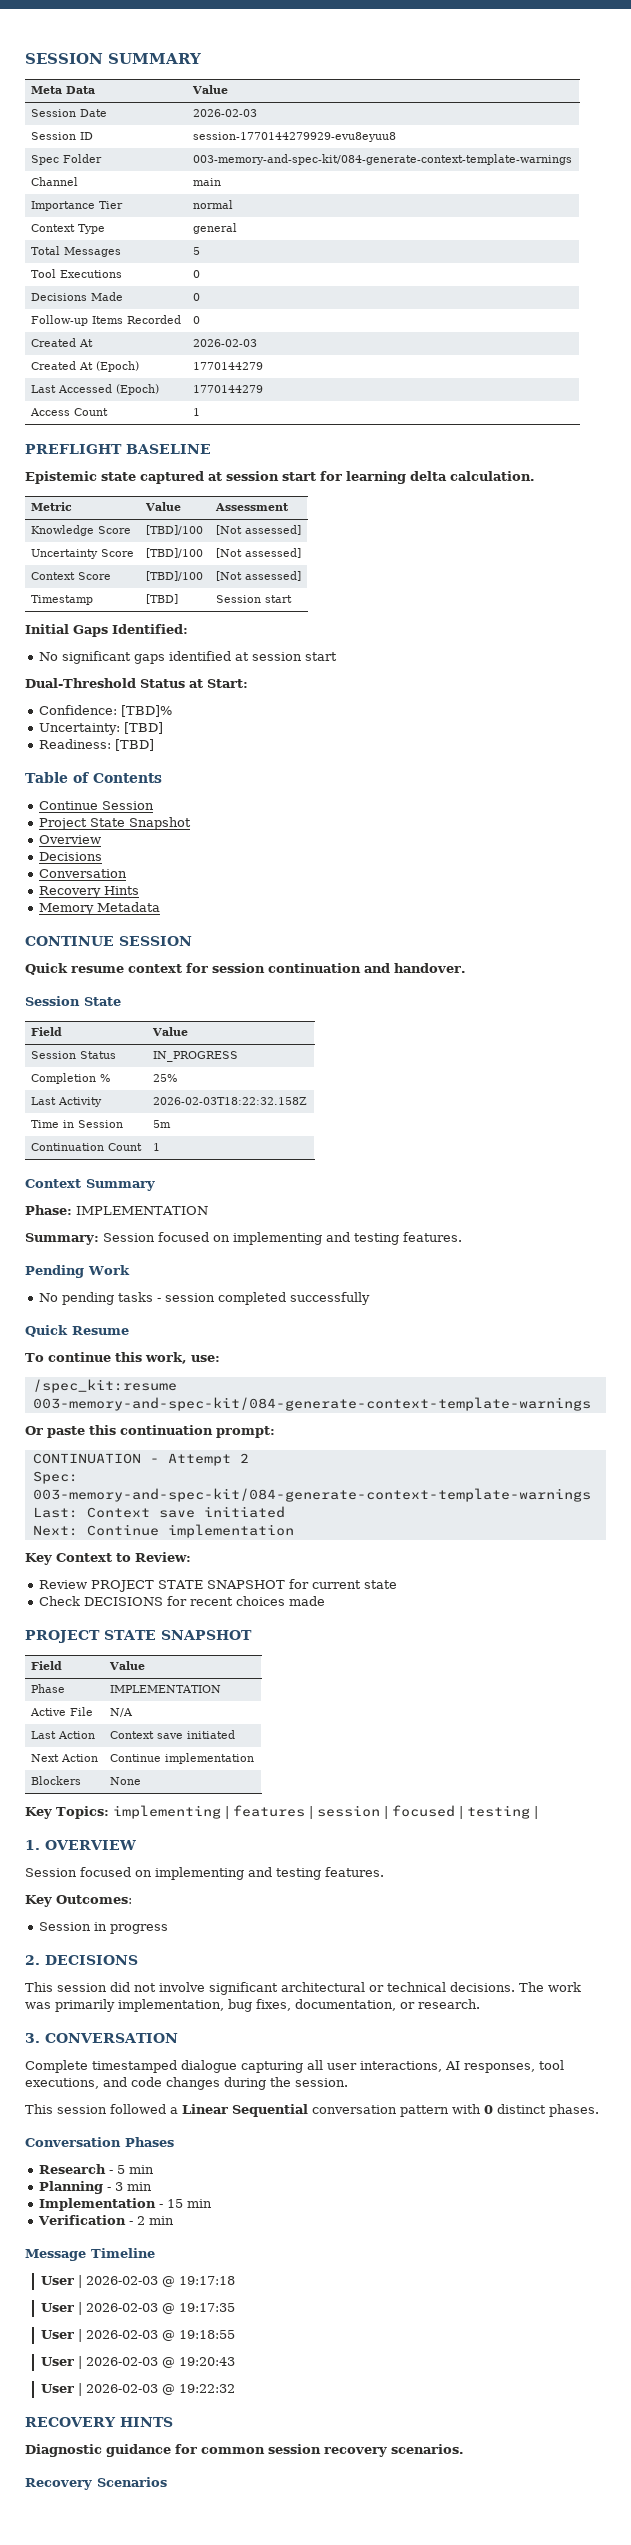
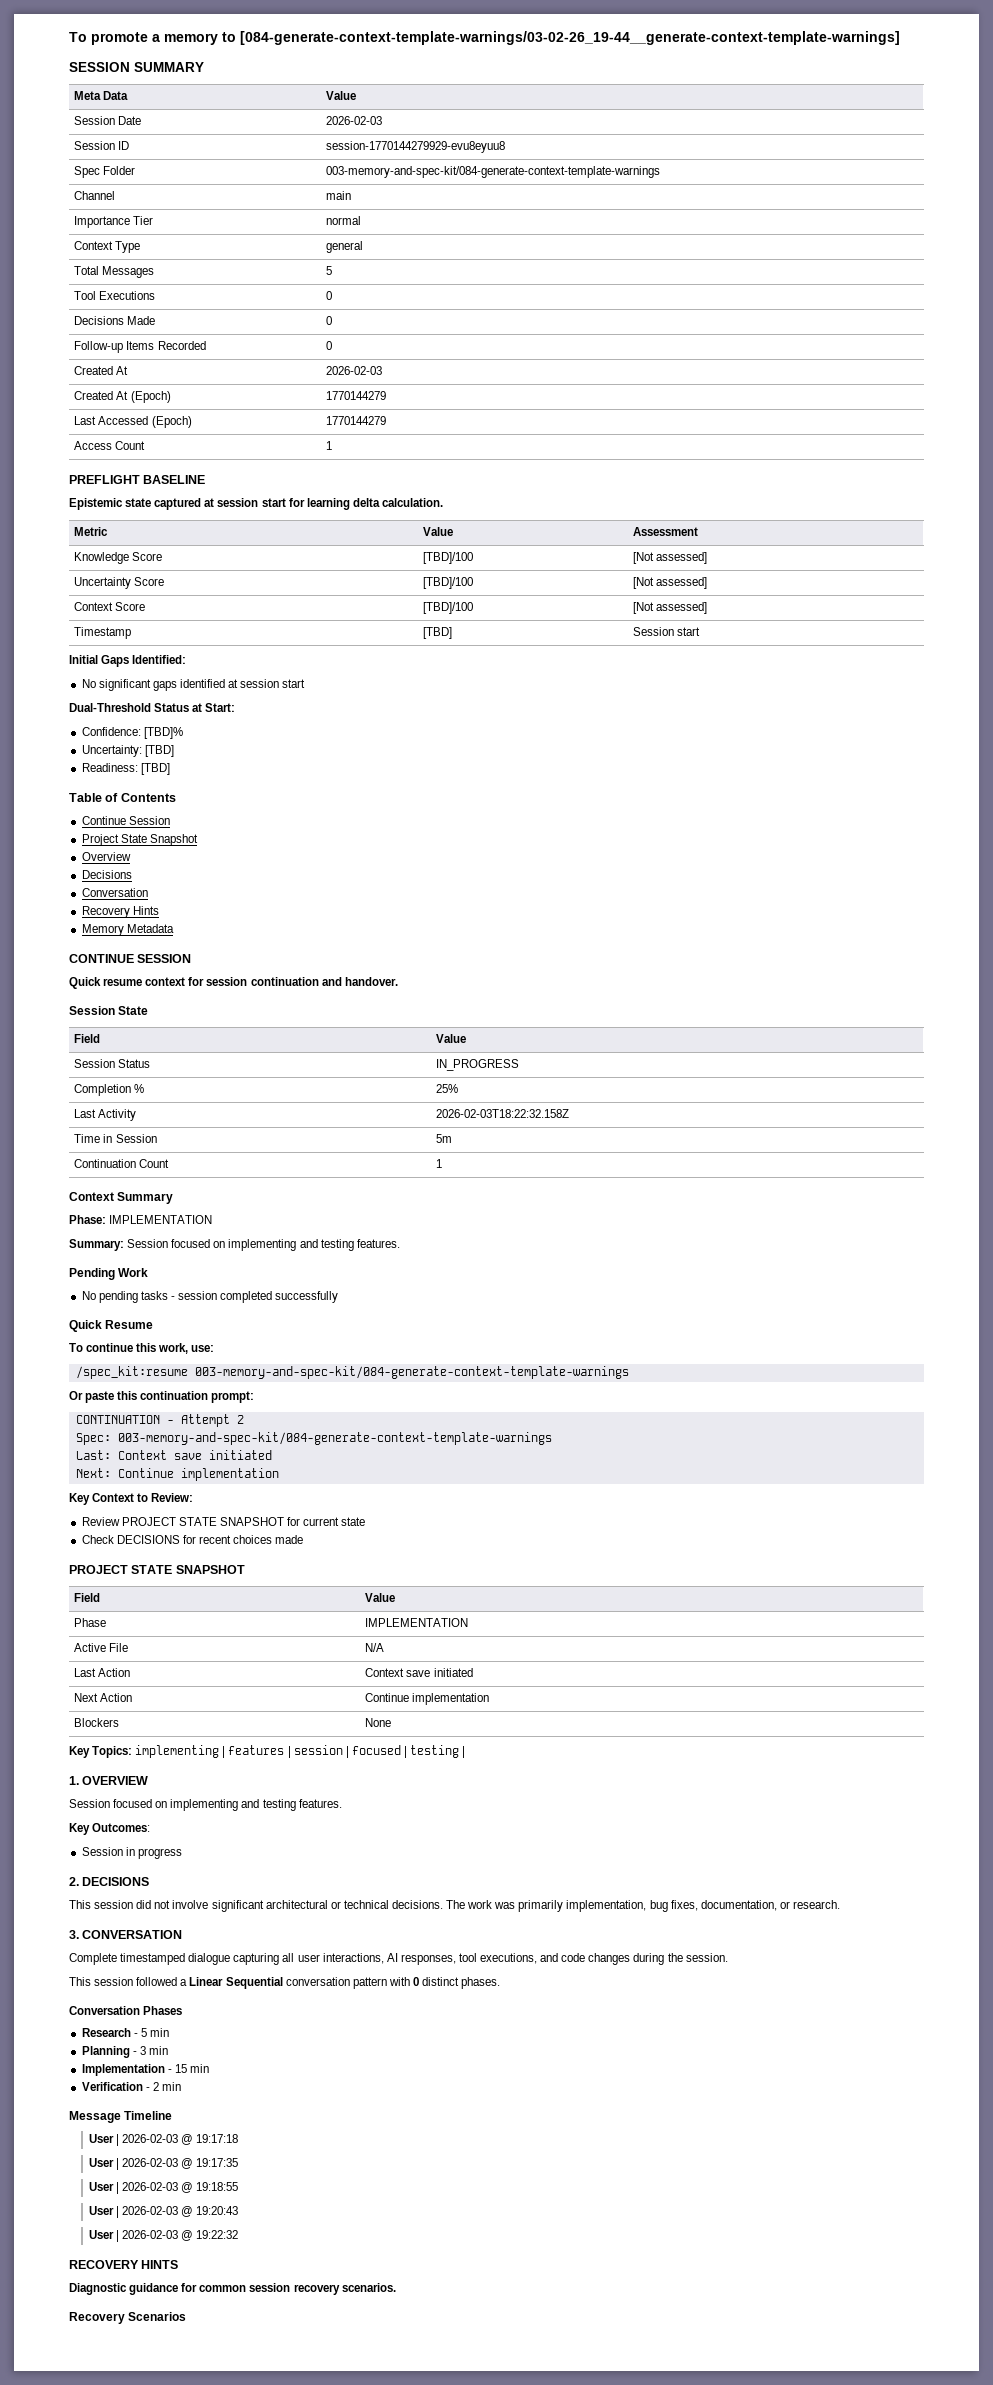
+ To promote a memory to [084-generate-context-template-warnings/03-02-26_19-44__generate-context-template-warnings]

